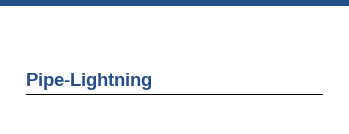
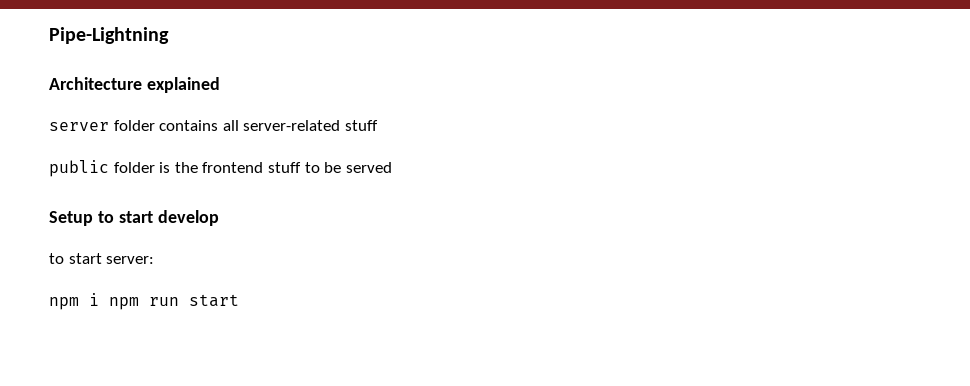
+ Architecture explained
+ server folder contains all server-related stuff
+ public folder is the frontend stuff to be served
+ Setup to start develop
+ to start server:
+ npm i npm run start

